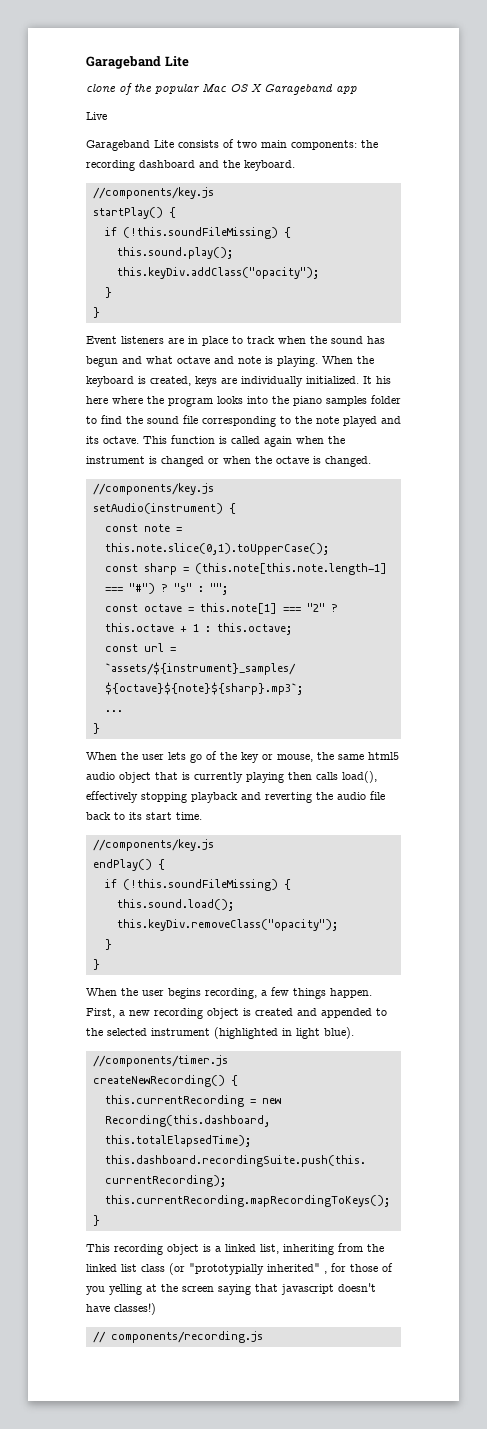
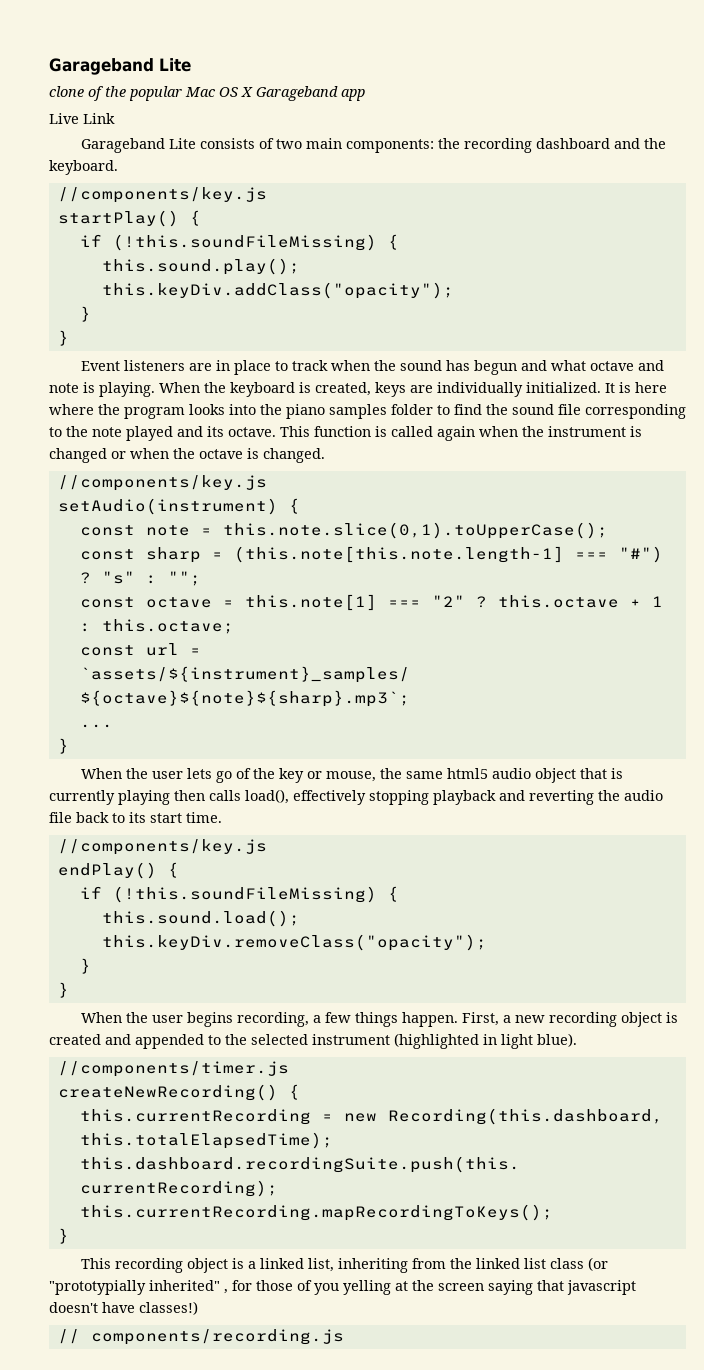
- Live
+ Live Link
- It his here where the program looks into the piano samples folder to find the sound file corresponding to the note played and its octave.
+ It is here where the program looks into the piano samples folder to find the sound file corresponding to the note played and its octave.

